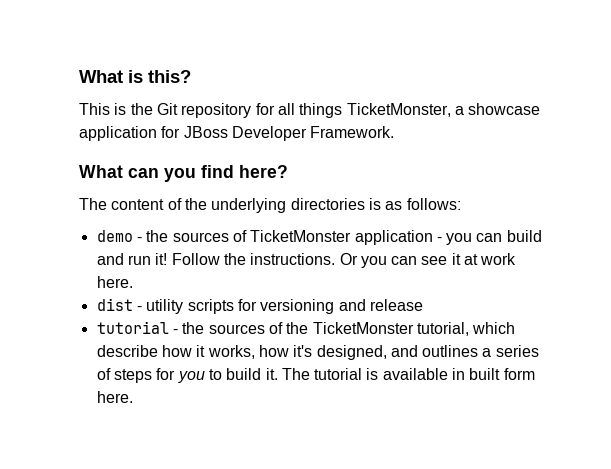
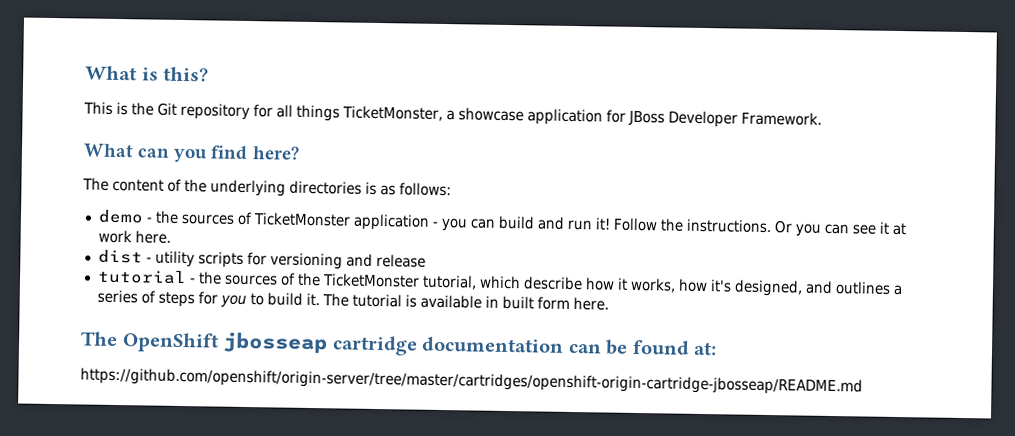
+ The OpenShift jbosseap cartridge documentation can be found at:
+ https://github.com/openshift/origin-server/tree/master/cartridges/openshift-origin-cartridge-jbosseap/README.md

